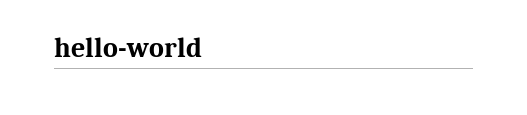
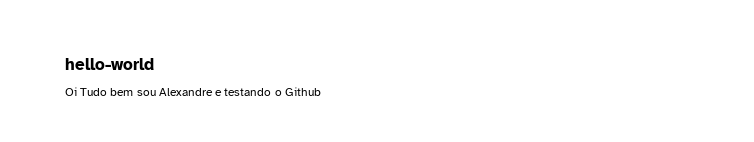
+ Oi Tudo bem sou Alexandre e testando o Github

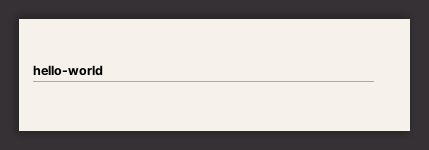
- Oi Tudo bem sou Alexandre e testando o Github

